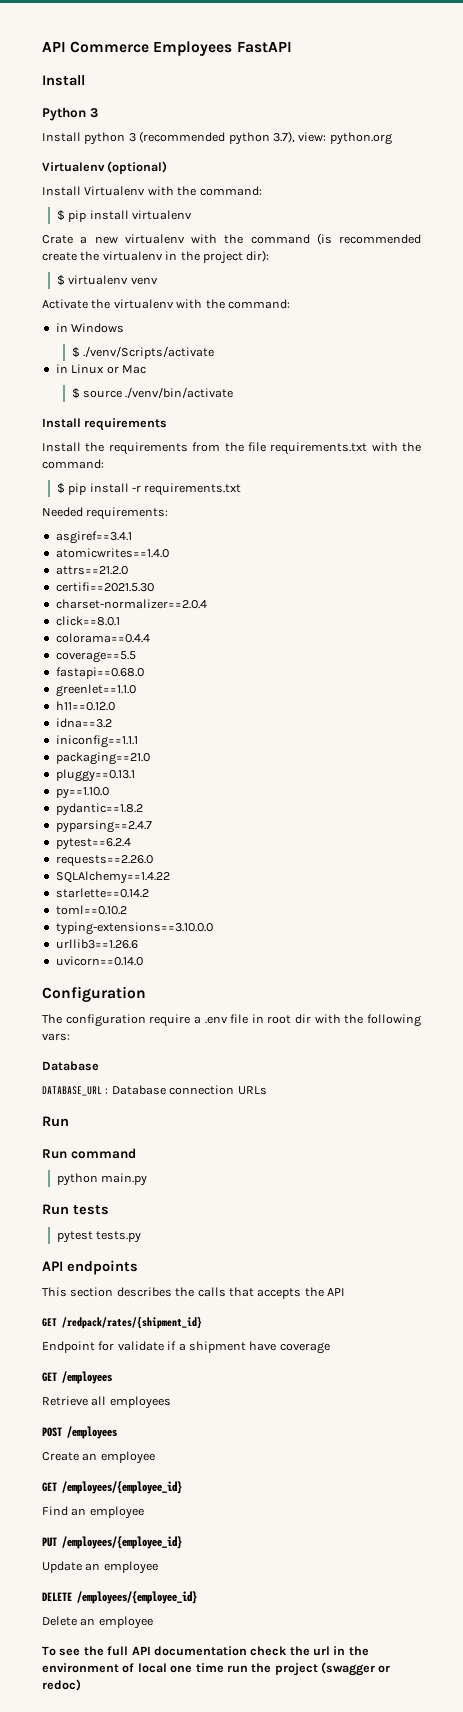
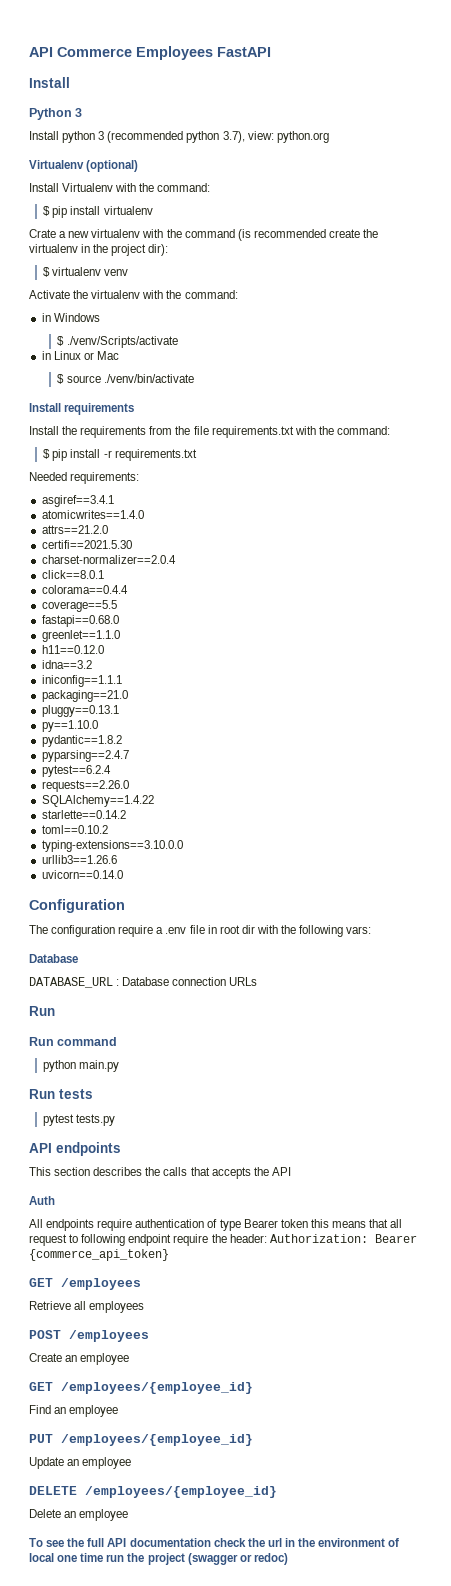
- GET /redpack/rates/{shipment_id}
- Endpoint for validate if a shipment have coverage
+ Auth
+ All endpoints require authentication of type Bearer token this means that all request to following endpoint require the header: Authorization: Bearer {commerce_api_token}

